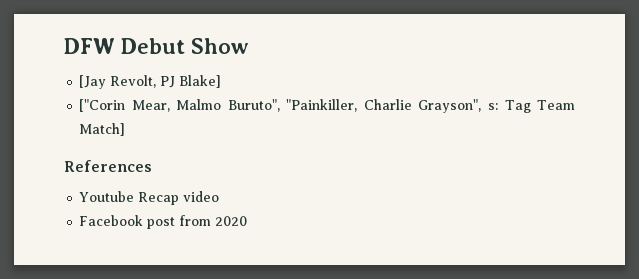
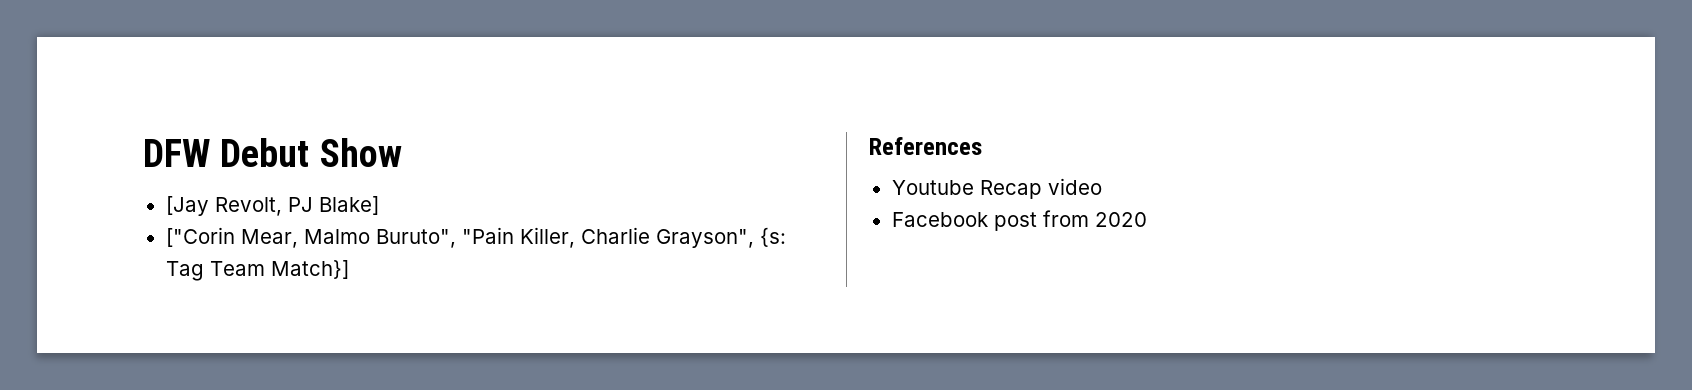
- ["Corin Mear, Malmo Buruto", "Painkiller, Charlie Grayson", s: Tag Team Match]
+ ["Corin Mear, Malmo Buruto", "Pain Killer, Charlie Grayson", {s: Tag Team Match}]

